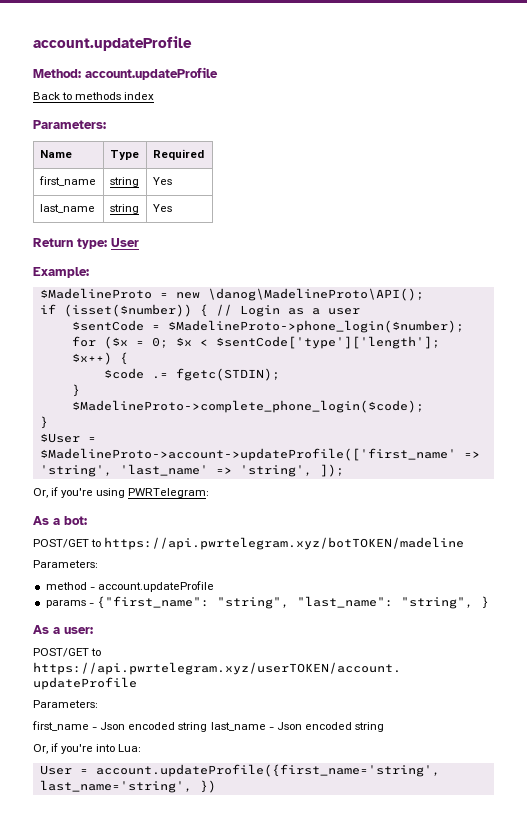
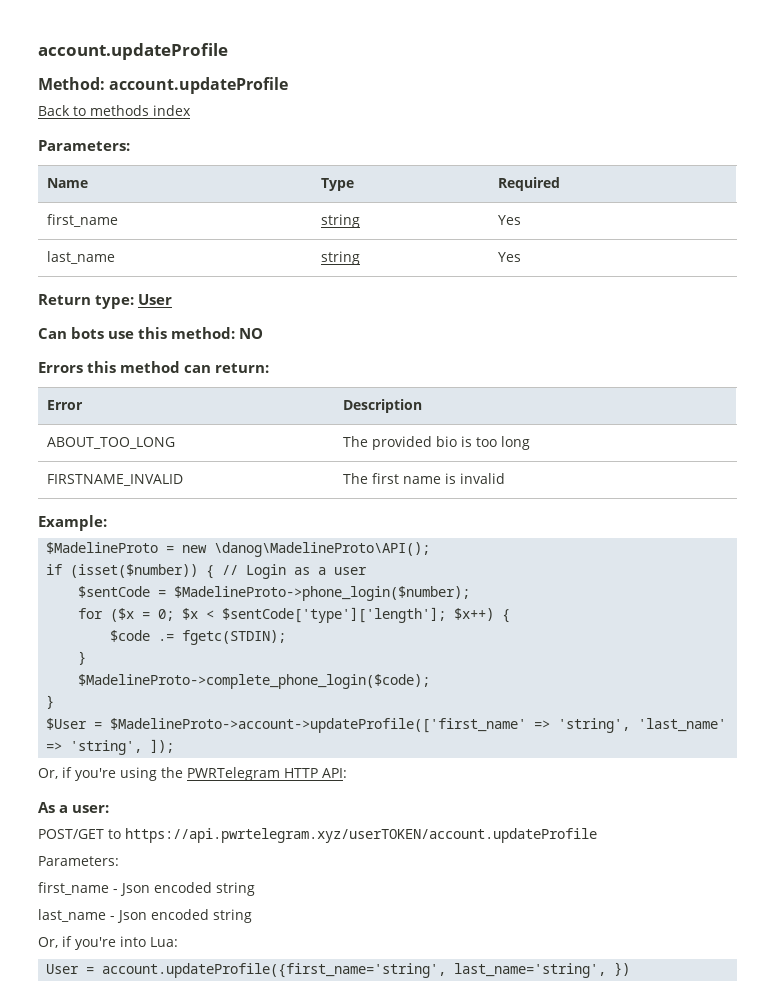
+ Can bots use this method: NO
+ Errors this method can return:
+ Error | Description
+ ABOUT_TOO_LONG | The provided bio is too long
+ FIRSTNAME_INVALID | The first name is invalid
- Or, if you're using PWRTelegram:
- As a bot:
- POST/GET to https://api.pwrtelegram.xyz/botTOKEN/madeline
- Parameters:
- method - account.updateProfile
- params - {"first_name": "string", "last_name": "string", }
+ Or, if you're using the PWRTelegram HTTP API:
- first_name - Json encoded string last_name - Json encoded string
+ first_name - Json encoded string
+ last_name - Json encoded string

